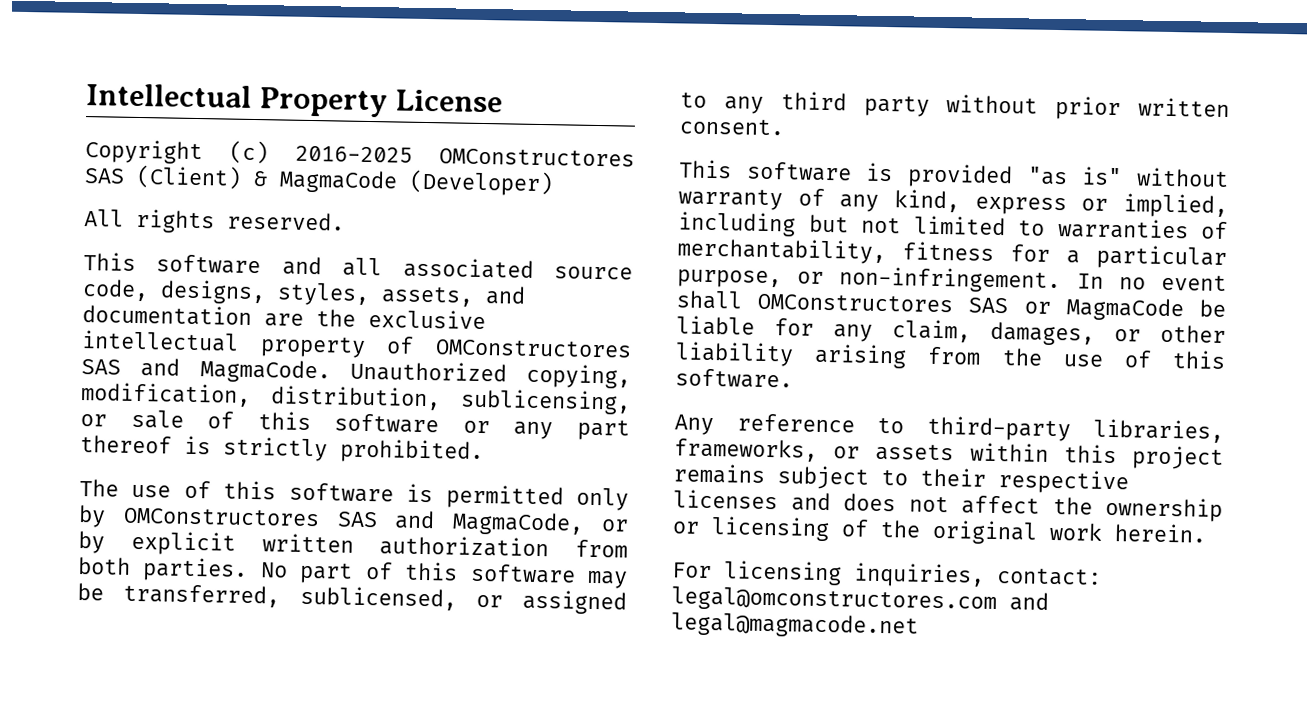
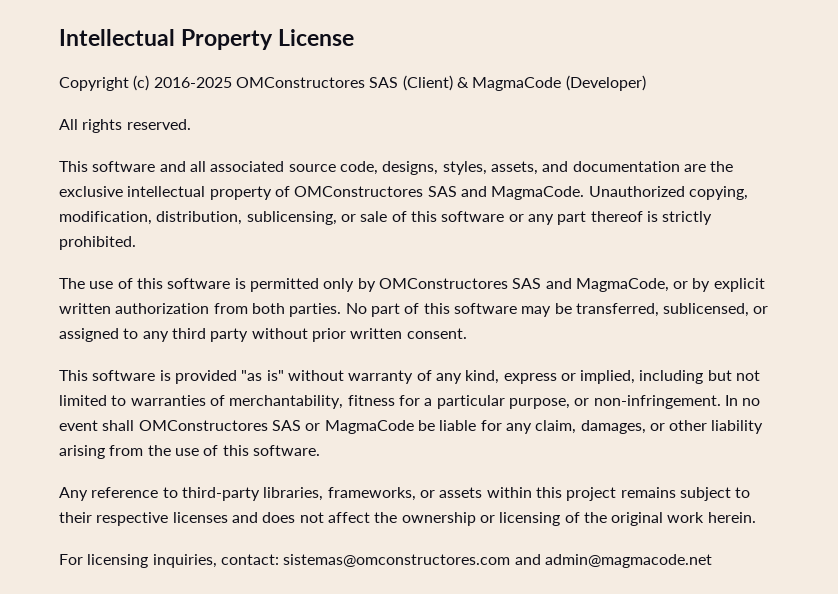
- For licensing inquiries, contact: legal@omconstructores.com and legal@magmacode.net
+ For licensing inquiries, contact: sistemas@omconstructores.com and admin@magmacode.net

